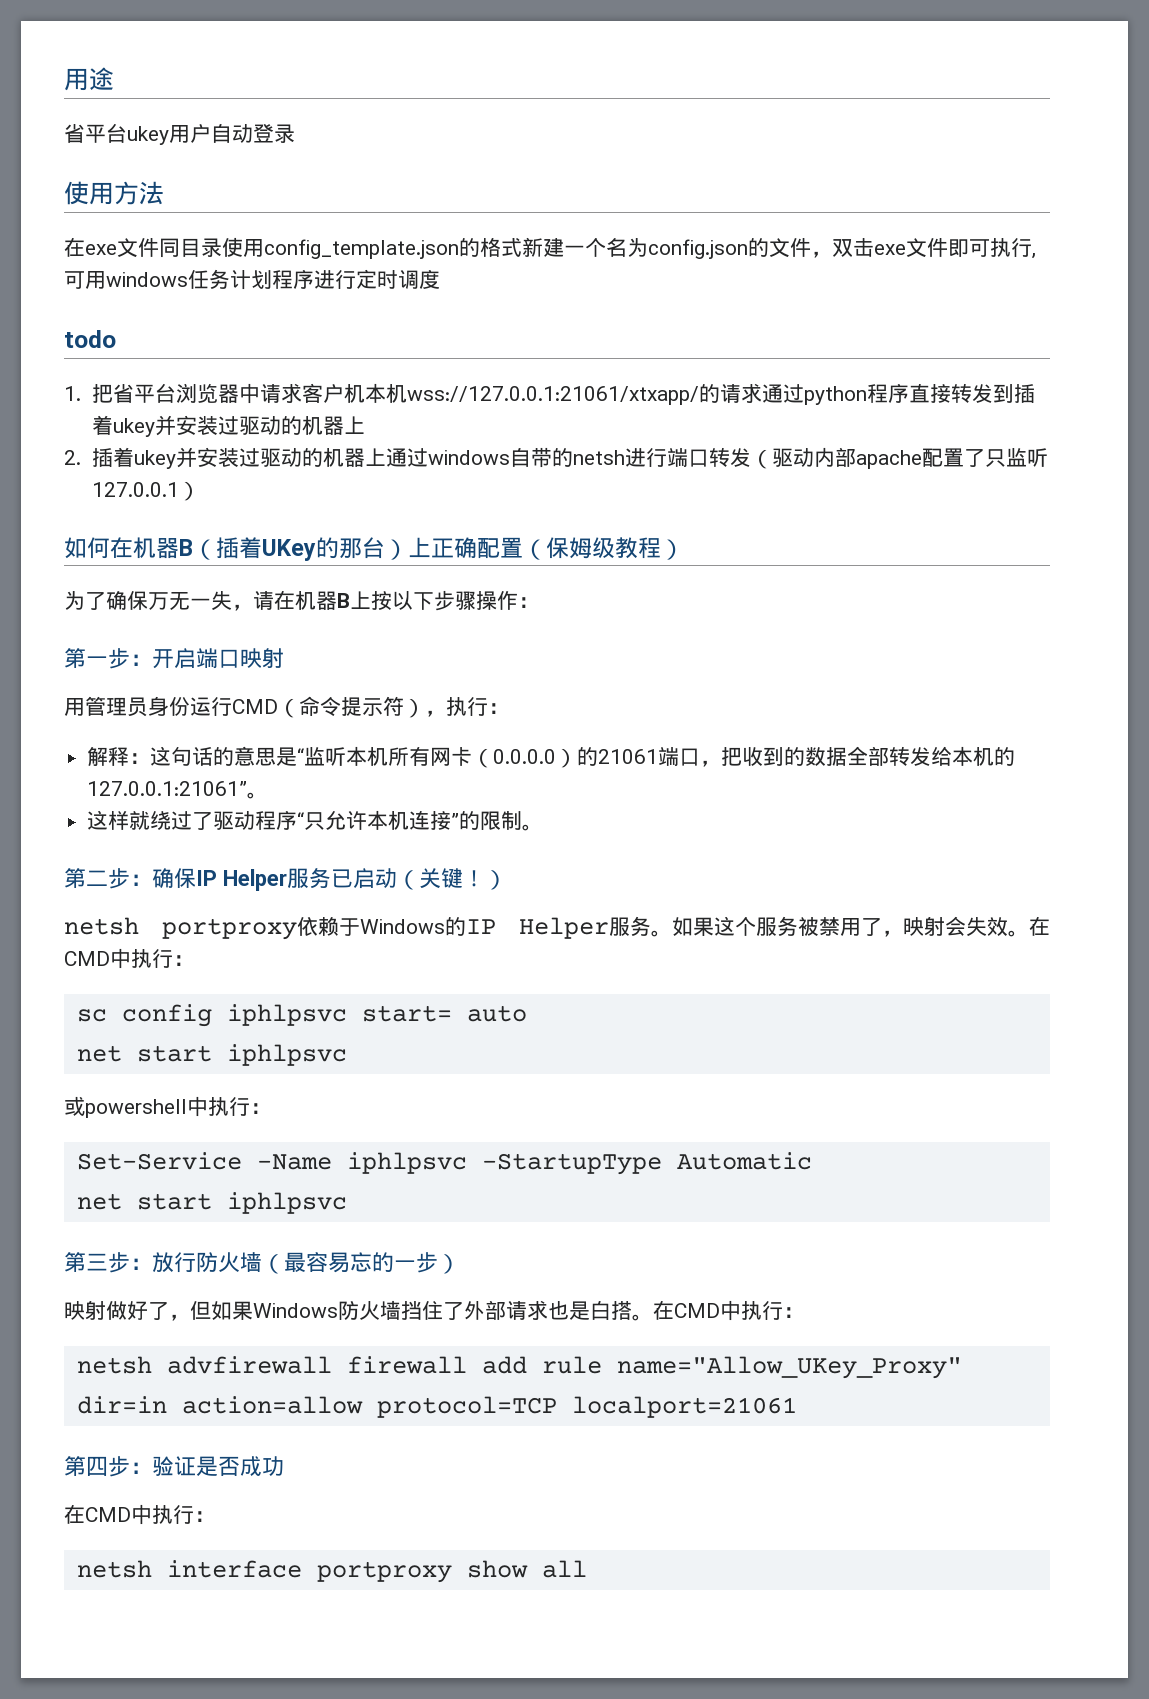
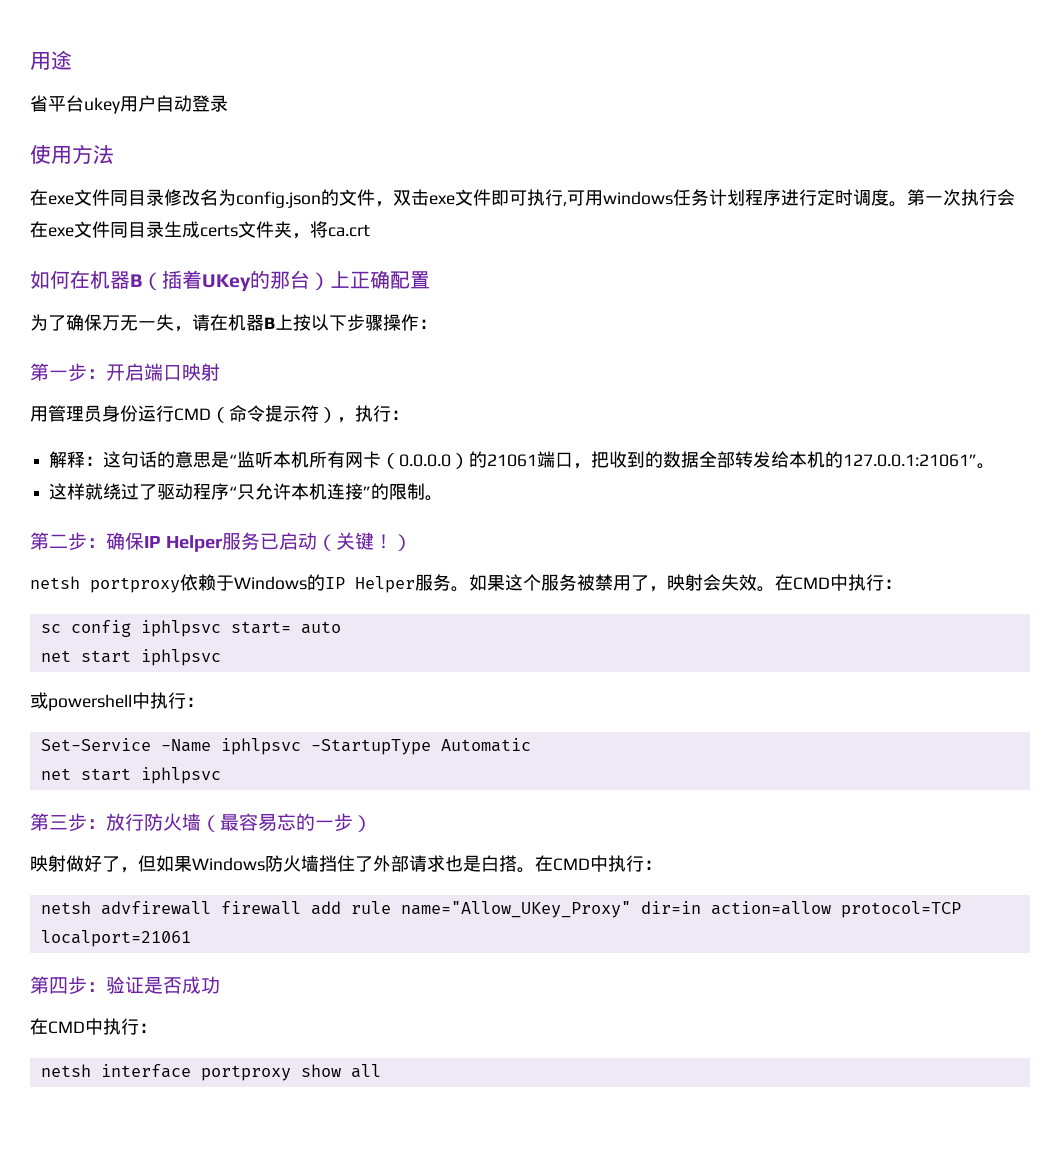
- 在exe文件同目录使用config_template.json的格式新建一个名为config.json的文件，双击exe文件即可执行,可用windows任务计划程序进行定时调度
- todo
- 1.把省平台浏览器中请求客户机本机wss://127.0.0.1:21061/xtxapp/的请求通过python程序直接转发到插着ukey并安装过驱动的机器上
- 2.插着ukey并安装过驱动的机器上通过windows自带的netsh进行端口转发（驱动内部apache配置了只监听127.0.0.1）
+ 在exe文件同目录修改名为config.json的文件，双击exe文件即可执行,可用windows任务计划程序进行定时调度。第一次执行会在exe文件同目录生成certs文件夹，将ca.crt
- 如何在机器B（插着UKey的那台）上正确配置（保姆级教程）
+ 如何在机器B（插着UKey的那台）上正确配置

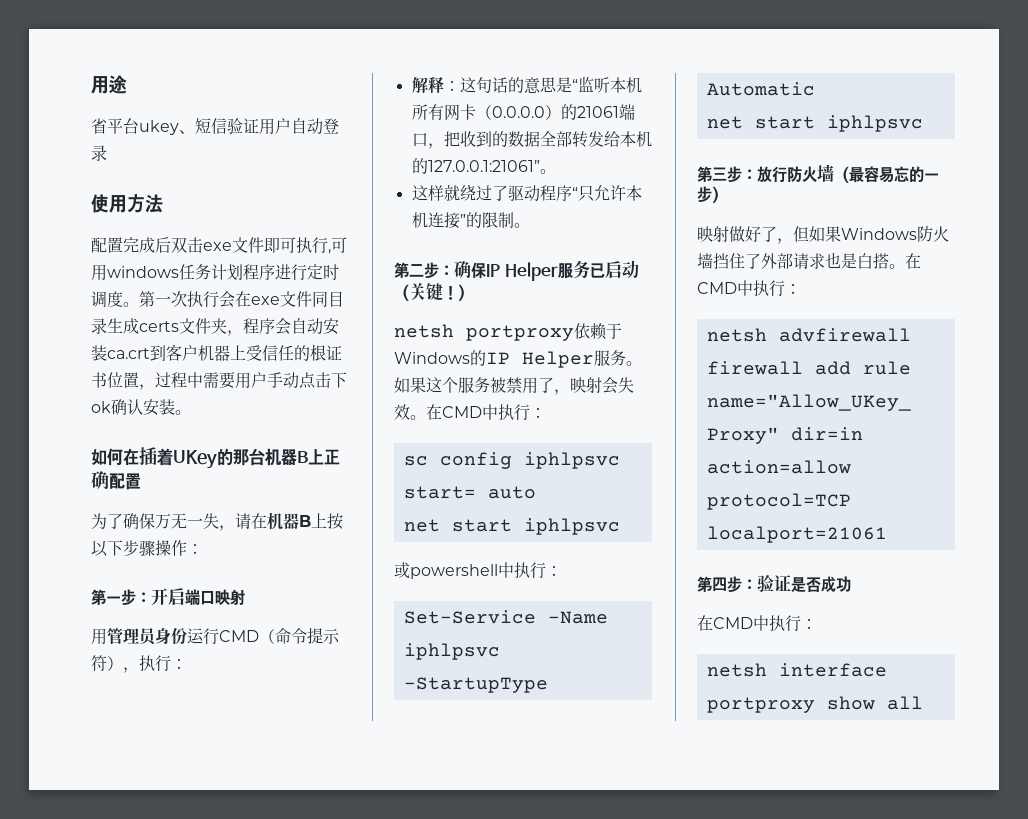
- 省平台ukey用户自动登录
+ 省平台ukey、短信验证用户自动登录
- 在exe文件同目录修改名为config.json的文件，双击exe文件即可执行,可用windows任务计划程序进行定时调度。
+ 配置完成后双击exe文件即可执行,可用windows任务计划程序进行定时调度。
- 第一次执行会在exe文件同目录生成certs文件夹，将ca.crt
+ 第一次执行会在exe文件同目录生成certs文件夹，程序会自动安装ca.crt到客户机器上受信任的根证书位置，过程中需要用户手动点击下ok确认安装。
- 如何在机器B（插着UKey的那台）上正确配置
+ 如何在插着UKey的那台机器B上正确配置

